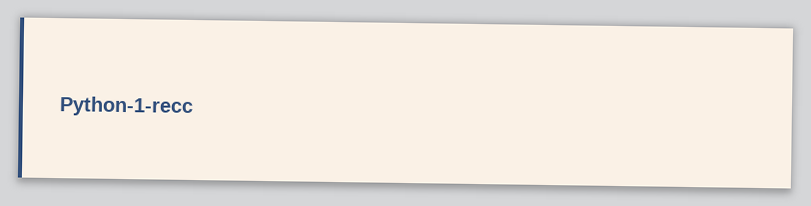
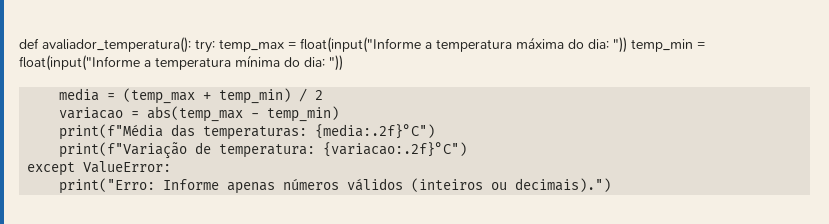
- Python-1-recc
+ def avaliador_temperatura(): try: temp_max = float(input("Informe a temperatura máxima do dia: ")) temp_min = float(input("Informe a temperatura mínima do dia: "))
+ media = (temp_max + temp_min) / 2
+ variacao = abs(temp_max - temp_min)
+ print(f"Média das temperaturas: {media:.2f}°C")
+ print(f"Variação de temperatura: {variacao:.2f}°C")
+ except ValueError:
+ print("Erro: Informe apenas números válidos (inteiros ou decimais).")

